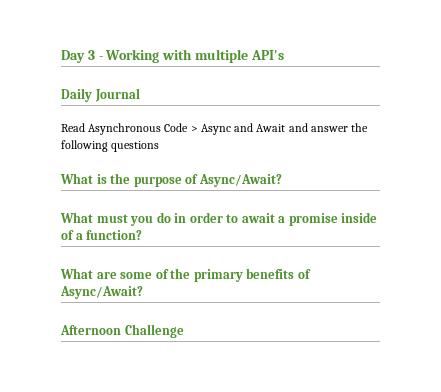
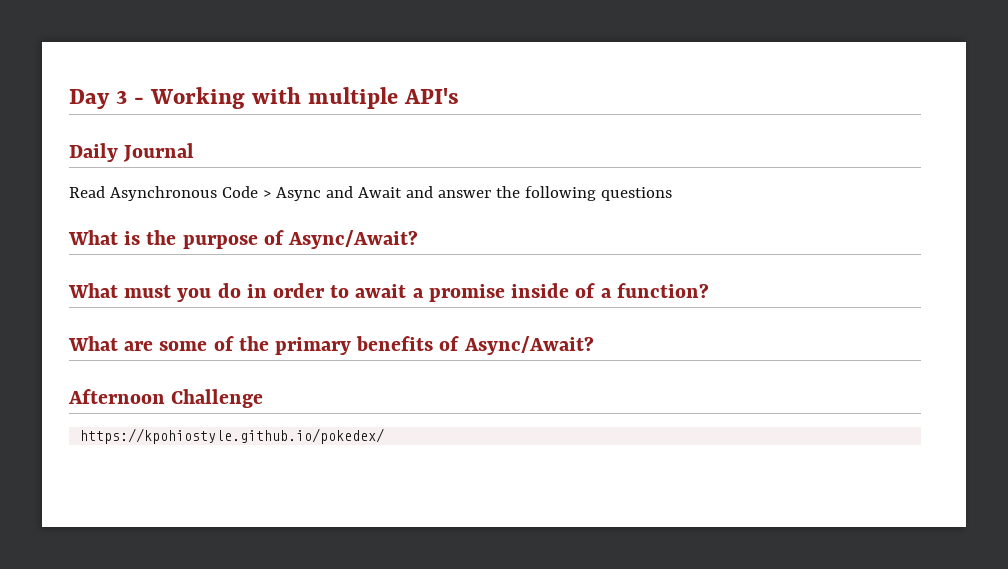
+ https://kpohiostyle.github.io/pokedex/

